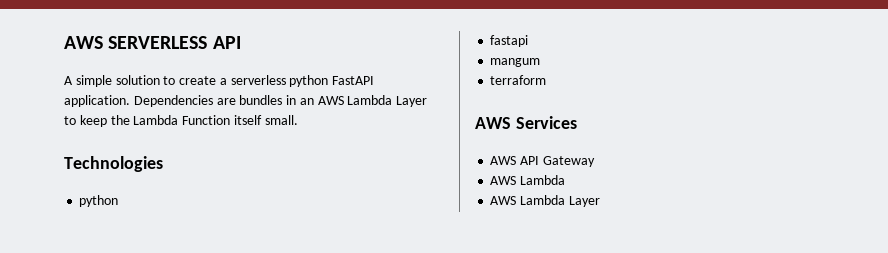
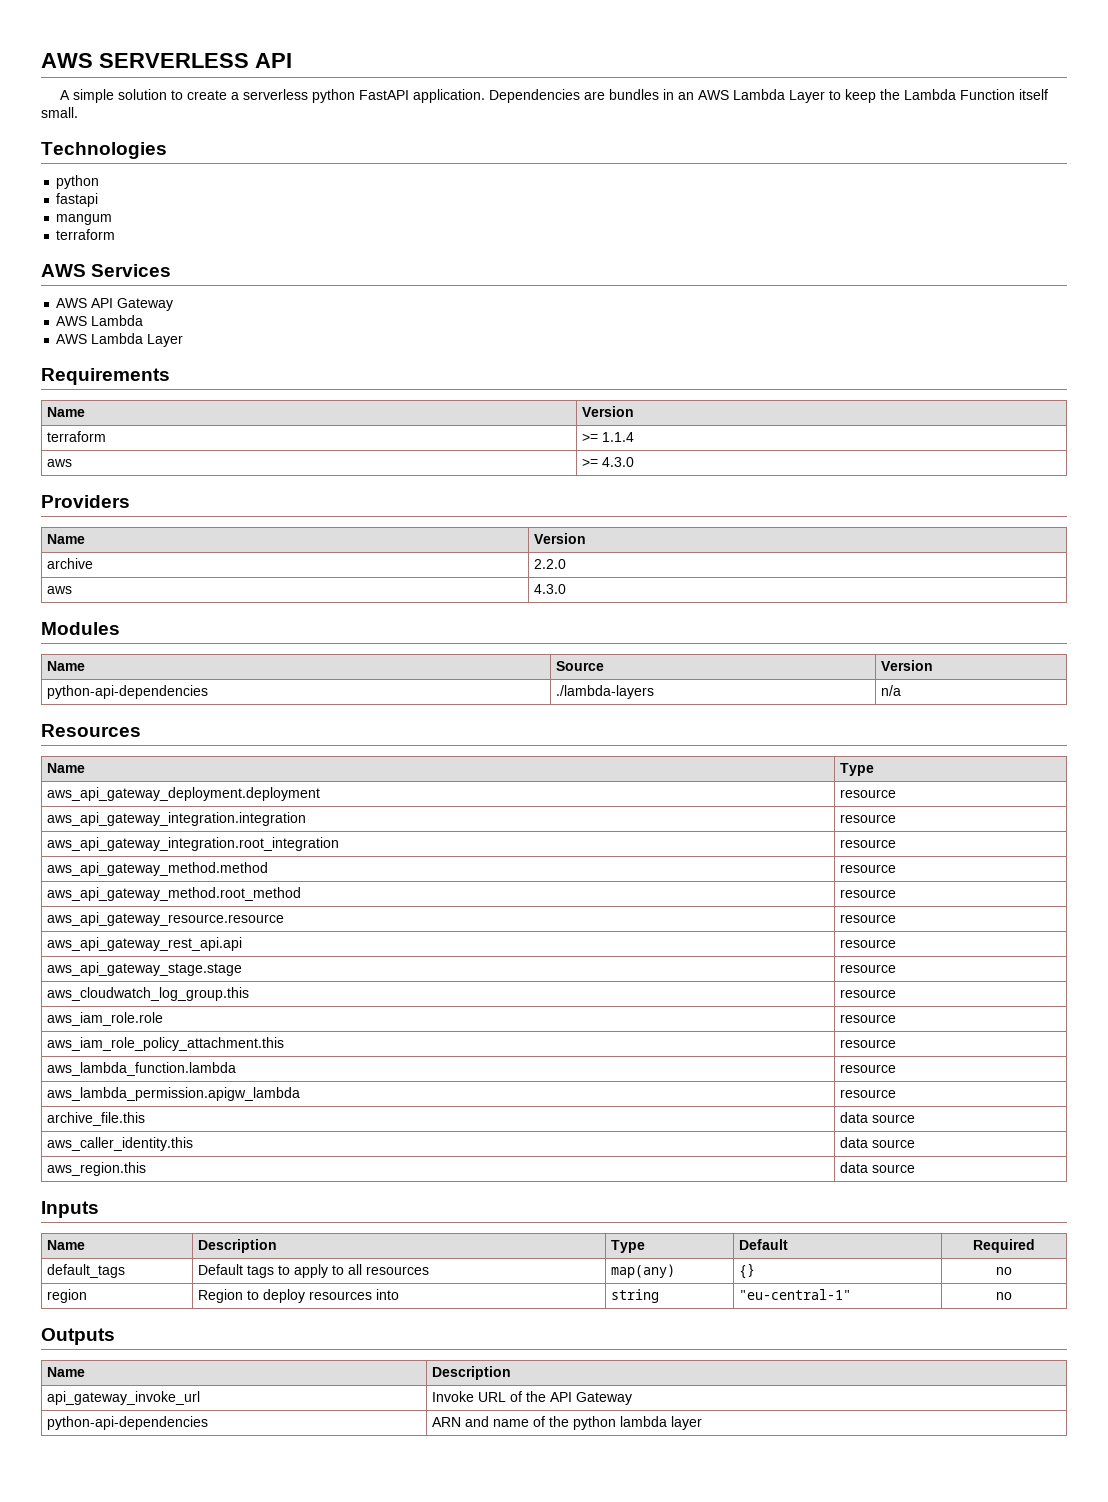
+ Requirements
+ Name | Version
+ terraform | >= 1.1.4
+ aws | >= 4.3.0
+ Providers
+ Name | Version
+ archive | 2.2.0
+ aws | 4.3.0
+ Modules
+ Name | Source | Version
+ python-api-dependencies | ./lambda-layers | n/a
+ Resources
+ Name | Type
+ aws_api_gateway_deployment.deployment | resource
+ aws_api_gateway_integration.integration | resource
+ aws_api_gateway_integration.root_integration | resource
+ aws_api_gateway_method.method | resource
+ aws_api_gateway_method.root_method | resource
+ aws_api_gateway_resource.resource | resource
+ aws_api_gateway_rest_api.api | resource
+ aws_api_gateway_stage.stage | resource
+ aws_cloudwatch_log_group.this | resource
+ aws_iam_role.role | resource
+ aws_iam_role_policy_attachment.this | resource
+ aws_lambda_function.lambda | resource
+ aws_lambda_permission.apigw_lambda | resource
+ archive_file.this | data source
+ aws_caller_identity.this | data source
+ aws_region.this | data source
+ Inputs
+ Name | Description | Type | Default | Required
+ default_tags | Default tags to apply to all resources | map(any) | {} | no
+ region | Region to deploy resources into | string | "eu-central-1" | no
+ Outputs
+ Name | Description
+ api_gateway_invoke_url | Invoke URL of the API Gateway
+ python-api-dependencies | ARN and name of the python lambda layer

